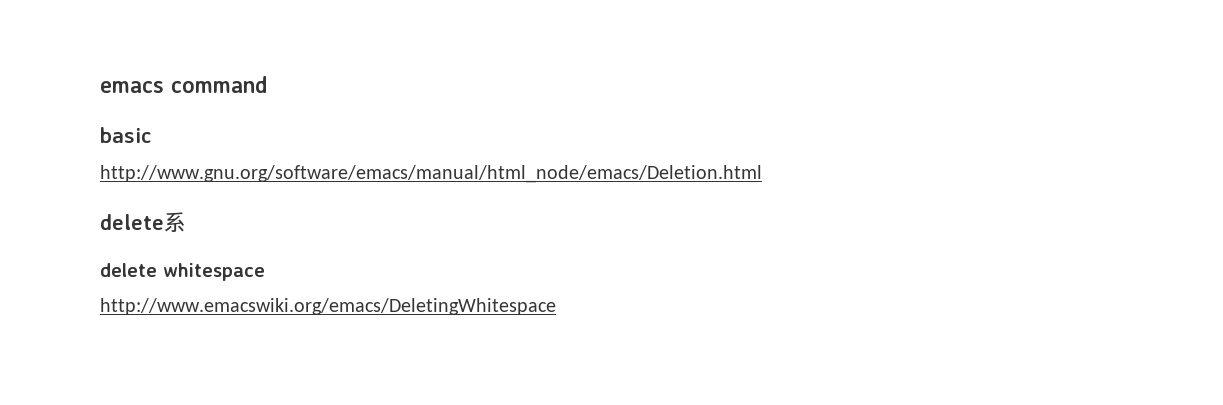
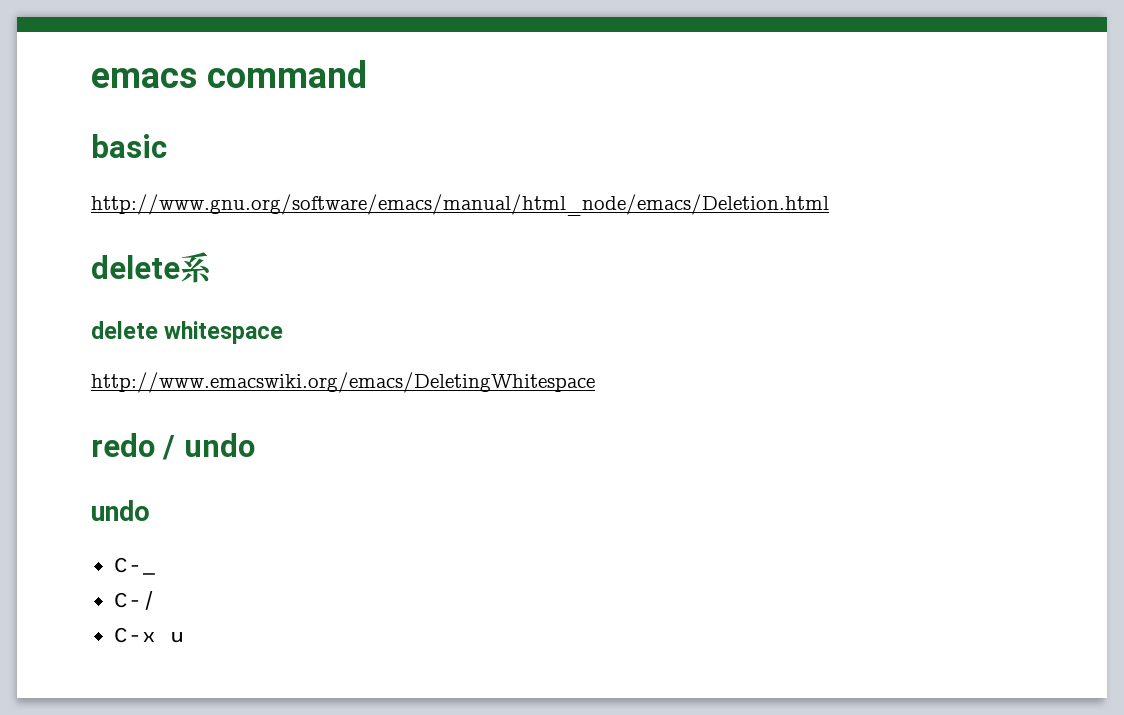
+ redo / undo
+ undo
+ C-_
+ C-/
+ C-x u

